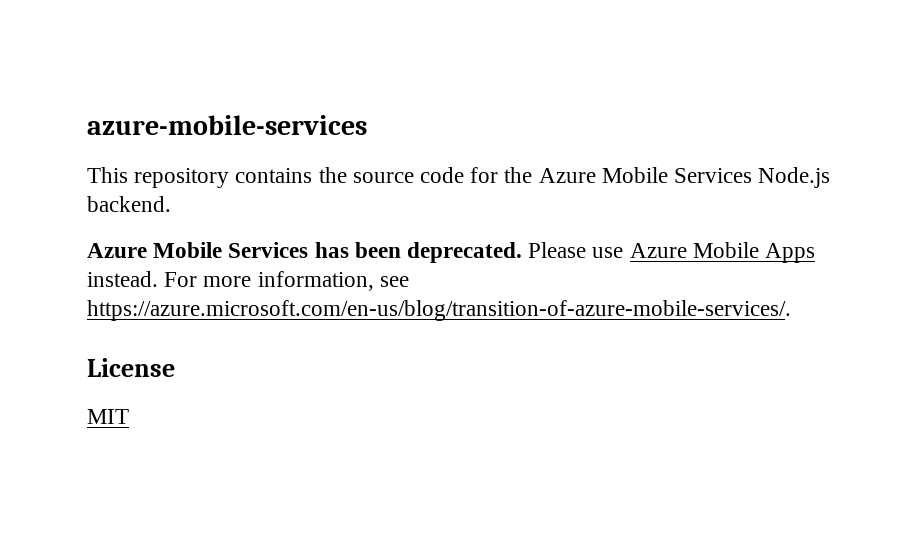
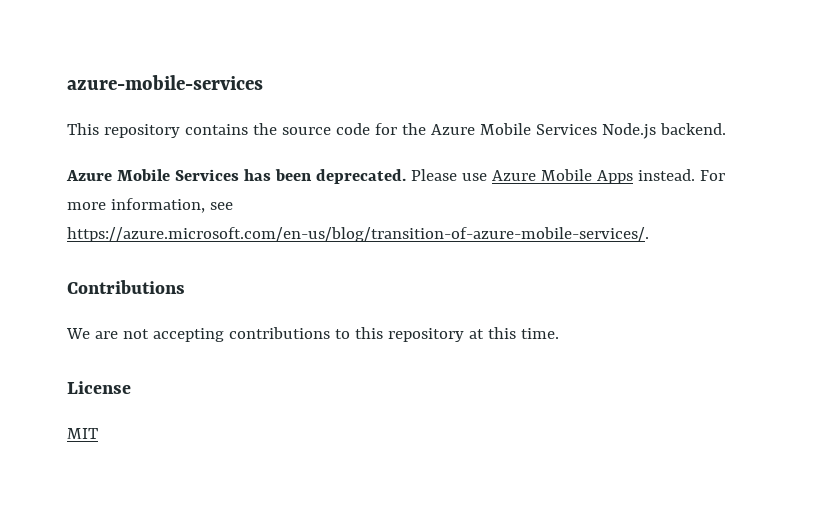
+ Contributions
+ We are not accepting contributions to this repository at this time.

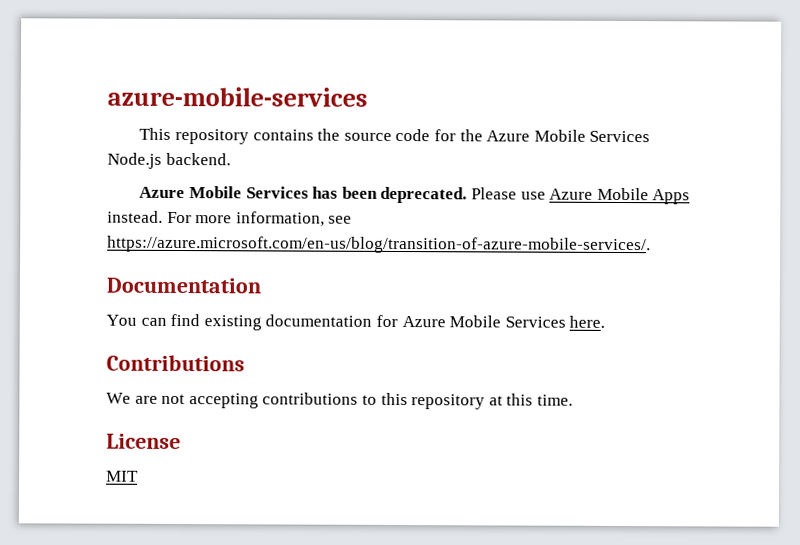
+ Documentation
+ You can find existing documentation for Azure Mobile Services here.

